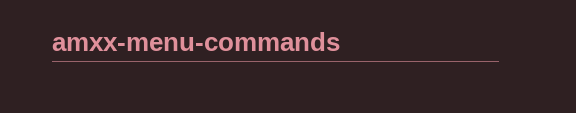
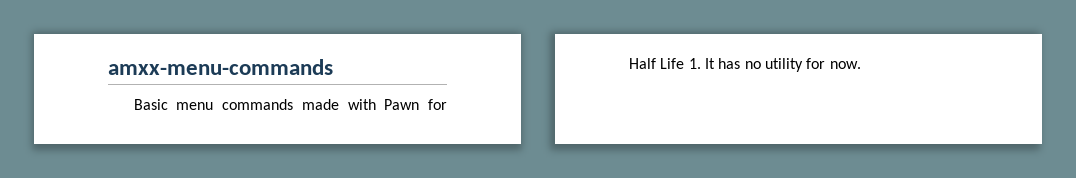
+ Basic menu commands made with Pawn for Half Life 1. It has no utility for now.

